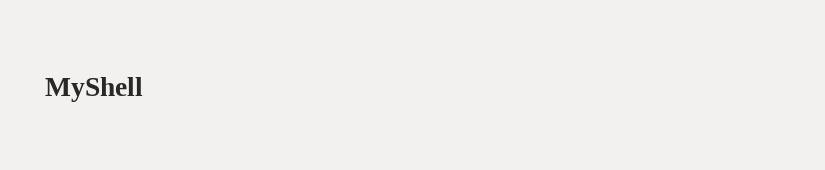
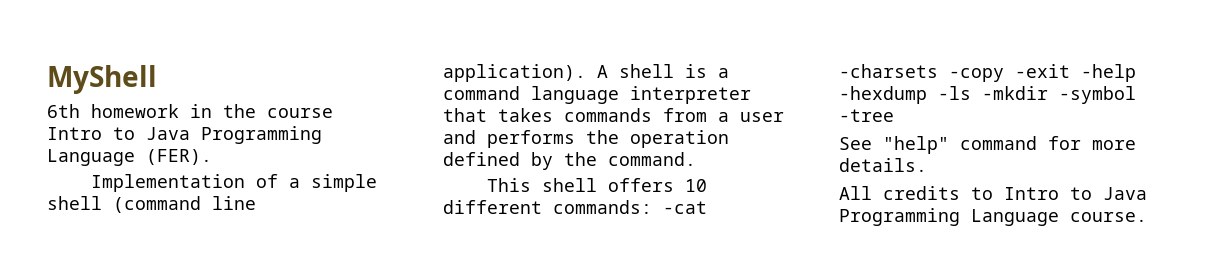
+ 6th homework in the course Intro to Java Programming Language (FER).
+ Implementation of a simple shell (command line application). A shell is a command language interpreter that takes commands from a user and performs the operation defined by the command.
+ This shell offers 10 different commands: -cat -charsets -copy -exit -help -hexdump -ls -mkdir -symbol -tree
+ See "help" command for more details.
+ All credits to Intro to Java Programming Language course.

